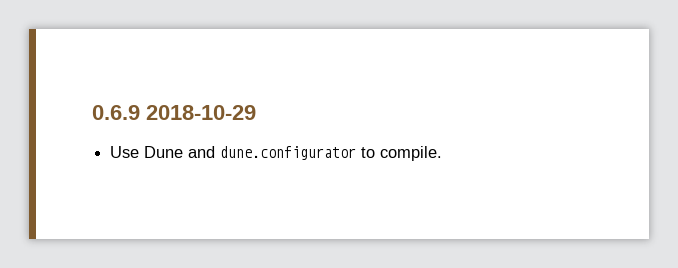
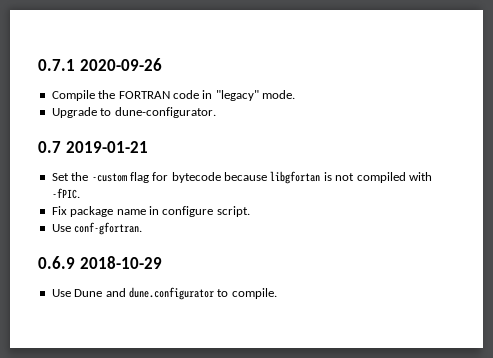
+ 0.7.1 2020-09-26
+ Compile the FORTRAN code in "legacy" mode.
+ Upgrade to dune-configurator.
+ 0.7 2019-01-21
+ Set the -custom flag for bytecode because libgfortan is not compiled with -fPIC.
+ Fix package name in configure script.
+ Use conf-gfortran.

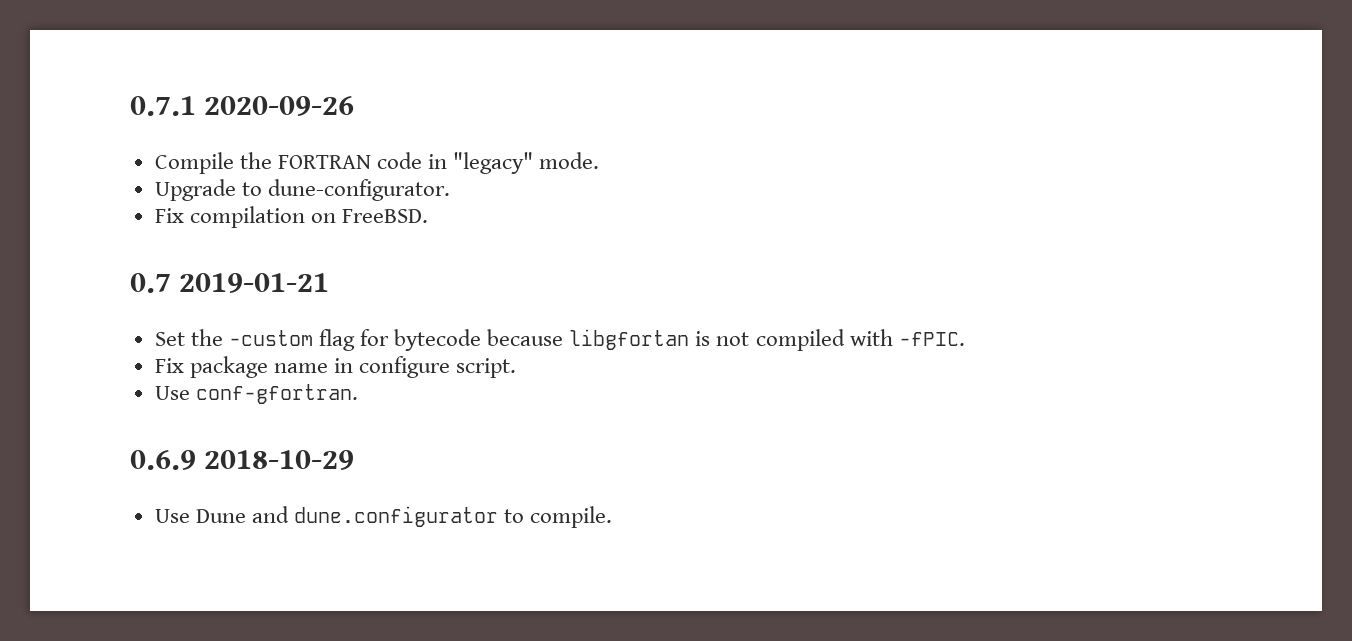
+ Fix compilation on FreeBSD.

